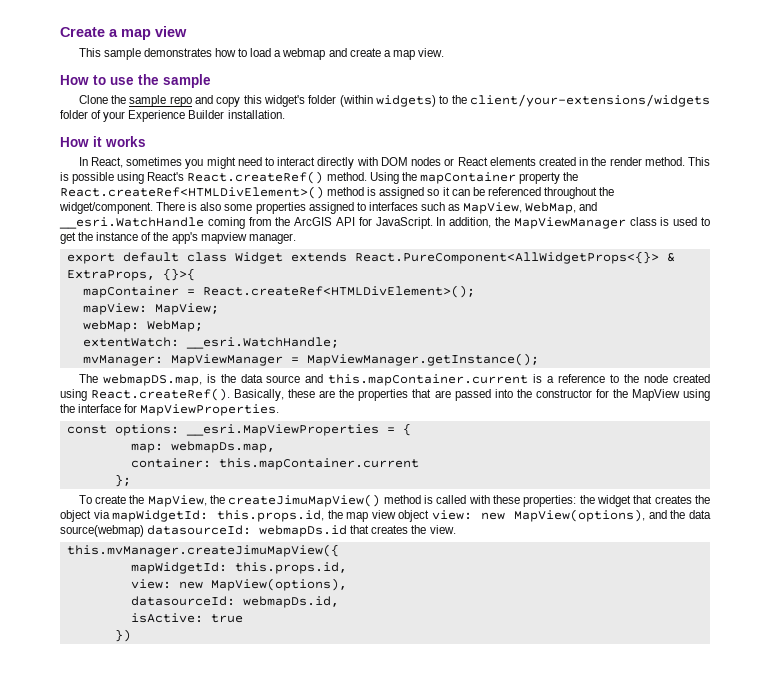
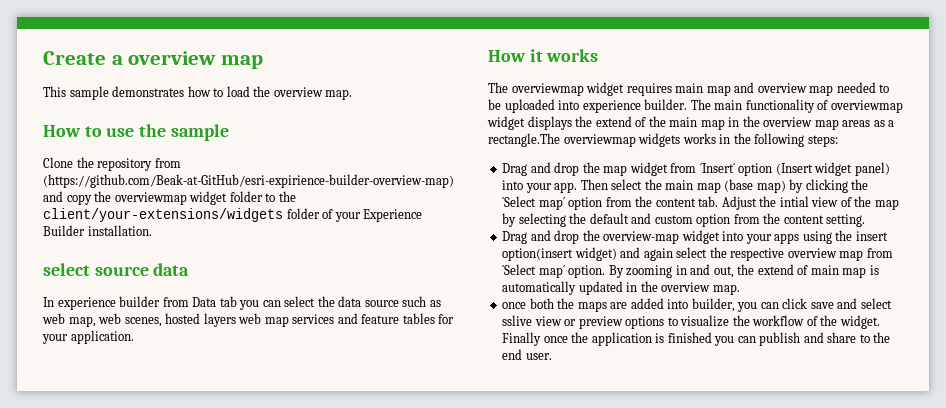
- Create a map view
+ Create a overview map
- This sample demonstrates how to load a webmap and create a map view.
+ This sample demonstrates how to load the overview map.
- Clone the sample repo and copy this widget's folder (within widgets) to the client/your-extensions/widgets folder of your Experience Builder installation.
+ Clone the repository from (https://github.com/Beak-at-GitHub/esri-expirience-builder-overview-map) and copy the overviewmap widget folder to the client/your-extensions/widgets folder of your Experience Builder installation.
+ select source data
+ In experience builder from Data tab you can select the data source such as web map, web scenes, hosted layers web map services and feature tables for your application.
  How it works
- In React, sometimes you might need to interact directly with DOM nodes or React elements created in the render method. This is possible using React's React.createRef() method. Using the mapContainer property the React.createRef<HTMLDivElement>() method is assigned so it can be referenced throughout the widget/component. There is also some properties assigned to interfaces such as MapView, WebMap, and __esri.WatchHandle coming from the ArcGIS API for JavaScript. In addition, the MapViewManager class is used to get the instance of the app's mapview manager.
- export default class Widget extends React.PureComponent<AllWidgetProps<{}> & ExtraProps, {}>{
- mapContainer = React.createRef<HTMLDivElement>();
- mapView: MapView;
- webMap: WebMap;
- extentWatch: __esri.WatchHandle;
- mvManager: MapViewManager = MapViewManager.getInstance();
- The webmapDS.map, is the data source and this.mapContainer.current is a reference to the node created using React.createRef(). Basically, these are the properties that are passed into the constructor for the MapView using the interface for MapViewProperties.
- const options: __esri.MapViewProperties = {
- map: webmapDs.map,
- container: this.mapContainer.current
- };
- To create the MapView, the createJimuMapView() method is called with these properties: the widget that creates the object via mapWidgetId: this.props.id, the map view object view: new MapView(options), and the data source(webmap) datasourceId: webmapDs.id that creates the view.
- this.mvManager.createJimuMapView({
- mapWidgetId: this.props.id,
- view: new MapView(options),
- datasourceId: webmapDs.id,
- isActive: true
- })
+ The overviewmap widget requires main map and overview map needed to be uploaded into experience builder. The main functionality of overviewmap widget displays the extend of the main map in the overview map areas as a rectangle.The overviewmap widgets works in the following steps:
+ Drag and drop the map widget from ´Insert´ option (Insert widget panel) into your app. Then select the main map (base map) by clicking the ´Select map´ option from the content tab. Adjust the intial view of the map by selecting the default and custom option from the content setting.
+ Drag and drop the overview-map widget into your apps using the insert option(insert widget) and again select the respective overview map from ´Select map´ option. By zooming in and out, the extend of main map is automatically updated in the overview map.
+ once both the maps are added into builder, you can click save and select sslive view or preview options to visualize the workflow of the widget. Finally once the application is finished you can publish and share to the end user.

